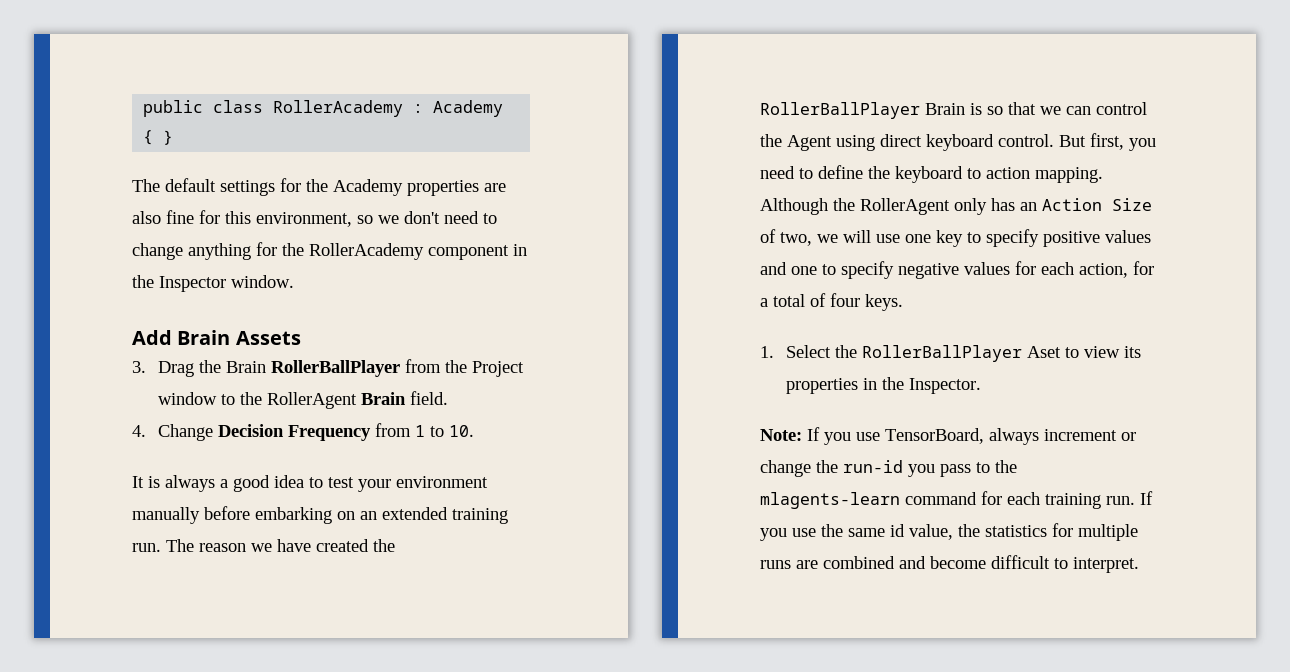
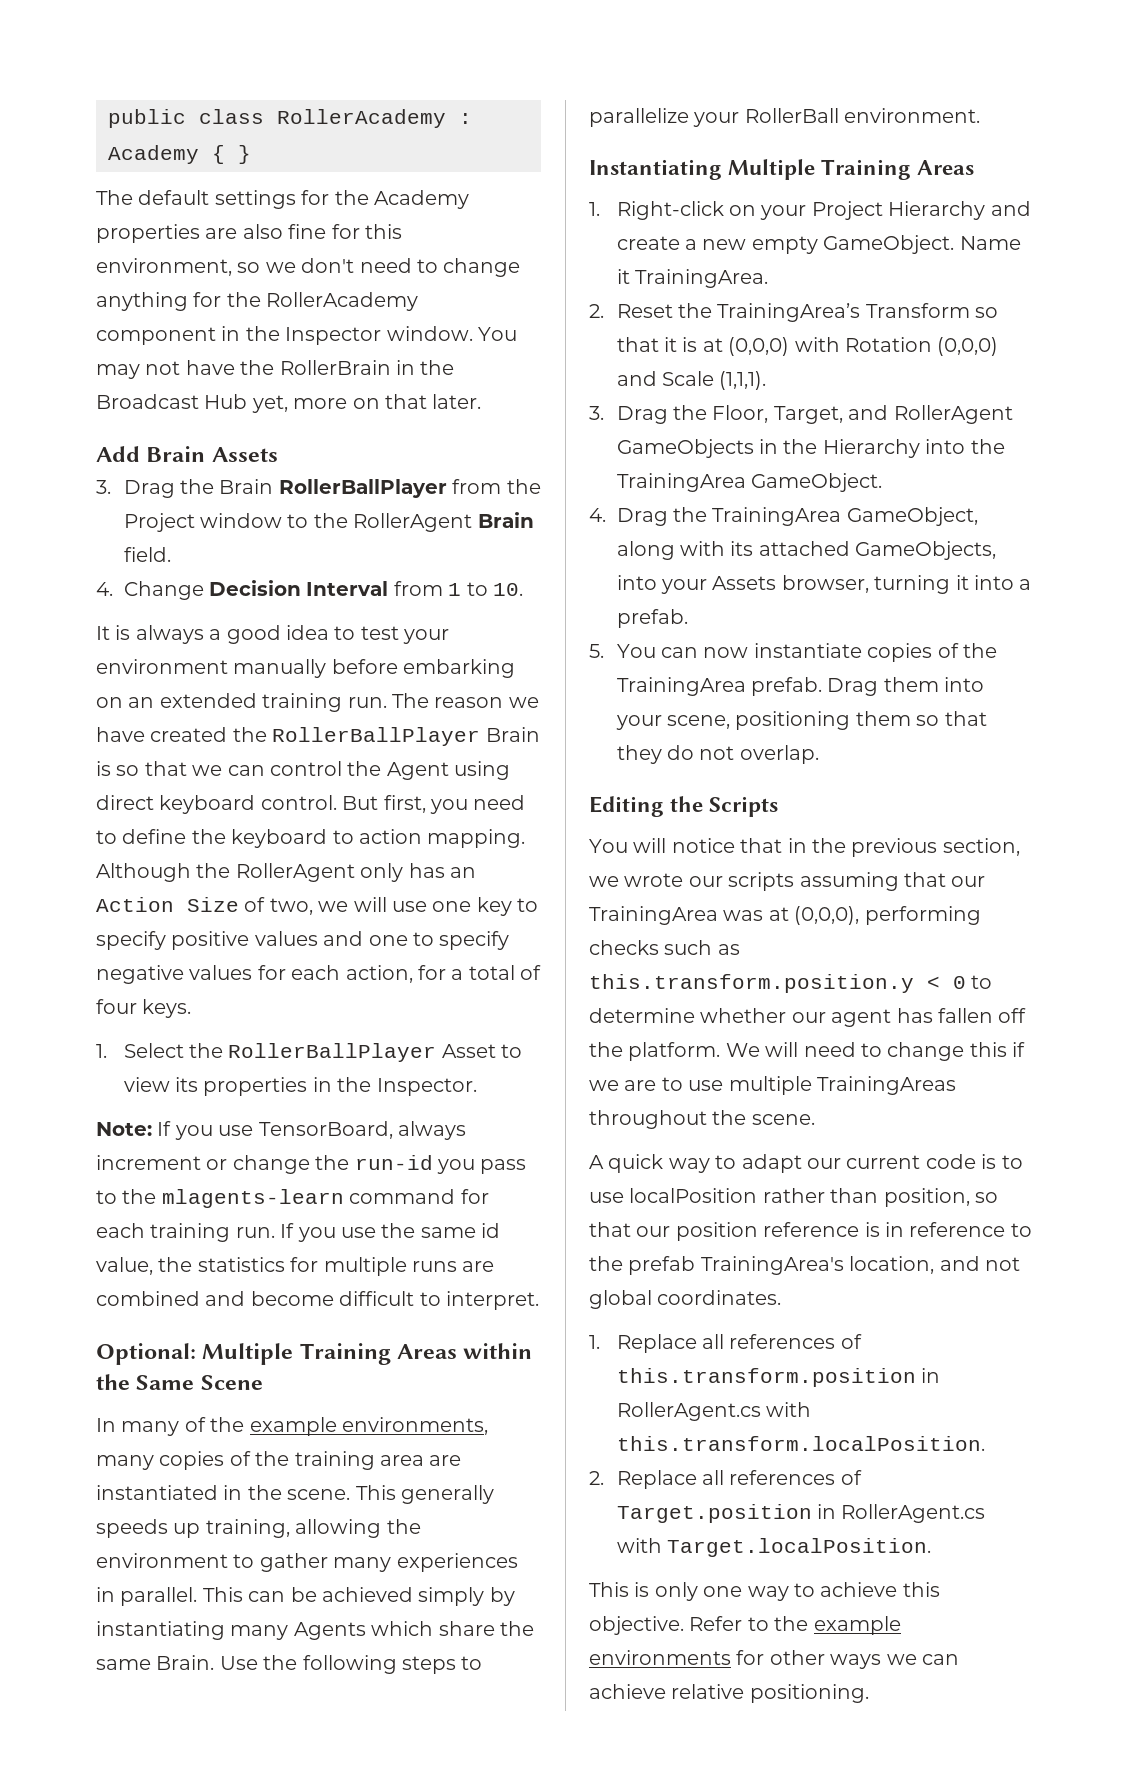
+ You may not have the RollerBrain in the Broadcast Hub yet, more on that later.
- 4. Change Decision Frequency from 1 to 10.
+ 4. Change Decision Interval from 1 to 10.
- 1. Select the RollerBallPlayer Aset to view its properties in the Inspector.
+ 1. Select the RollerBallPlayer Asset to view its properties in the Inspector.
+ Optional: Multiple Training Areas within the Same Scene
+ In many of the example environments, many copies of the training area are instantiated in the scene. This generally speeds up training, allowing the environment to gather many experiences in parallel. This can be achieved simply by instantiating many Agents which share the same Brain. Use the following steps to parallelize your RollerBall environment.
+ Instantiating Multiple Training Areas
+ 1. Right-click on your Project Hierarchy and create a new empty GameObject. Name it TrainingArea.
+ 2. Reset the TrainingArea’s Transform so that it is at (0,0,0) with Rotation (0,0,0) and Scale (1,1,1).
+ 3. Drag the Floor, Target, and RollerAgent GameObjects in the Hierarchy into the TrainingArea GameObject.
+ 4. Drag the TrainingArea GameObject, along with its attached GameObjects, into your Assets browser, turning it into a prefab.
+ 5. You can now instantiate copies of the TrainingArea prefab. Drag them into your scene, positioning them so that they do not overlap.
+ Editing the Scripts
+ You will notice that in the previous section, we wrote our scripts assuming that our TrainingArea was at (0,0,0), performing checks such as this.transform.position.y < 0 to determine whether our agent has fallen off the platform. We will need to change this if we are to use multiple TrainingAreas throughout the scene.
+ A quick way to adapt our current code is to use localPosition rather than position, so that our position reference is in reference to the prefab TrainingArea's location, and not global coordinates.
+ 1. Replace all references of this.transform.position in RollerAgent.cs with this.transform.localPosition.
+ 2. Replace all references of Target.position in RollerAgent.cs with Target.localPosition.
+ This is only one way to achieve this objective. Refer to the example environments for other ways we can achieve relative positioning.

